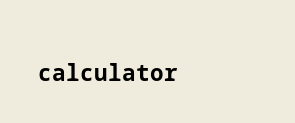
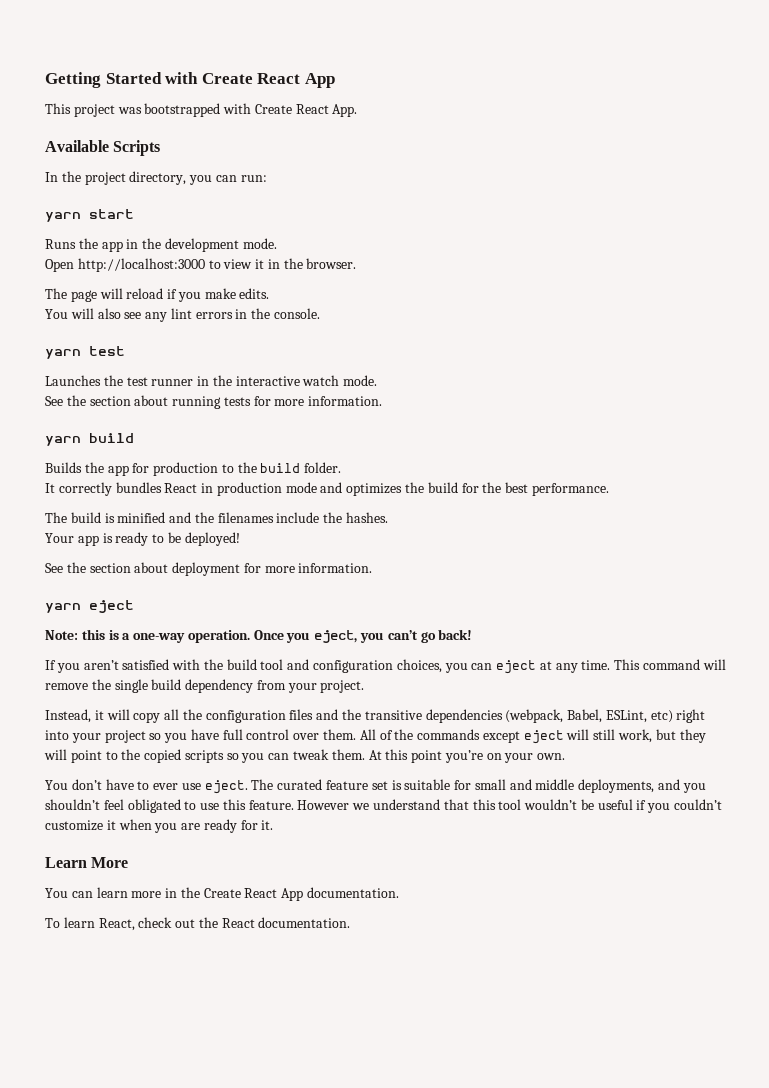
- calculator
+ Getting Started with Create React App
+ This project was bootstrapped with Create React App.
+ Available Scripts
+ In the project directory, you can run:
+ yarn start
+ Runs the app in the development mode.
+ Open http://localhost:3000 to view it in the browser.
+ The page will reload if you make edits.
+ You will also see any lint errors in the console.
+ yarn test
+ Launches the test runner in the interactive watch mode.
+ See the section about running tests for more information.
+ yarn build
+ Builds the app for production to the build folder.
+ It correctly bundles React in production mode and optimizes the build for the best performance.
+ The build is minified and the filenames include the hashes.
+ Your app is ready to be deployed!
+ See the section about deployment for more information.
+ yarn eject
+ Note: this is a one-way operation. Once you eject, you can’t go back!
+ If you aren’t satisfied with the build tool and configuration choices, you can eject at any time. This command will remove the single build dependency from your project.
+ Instead, it will copy all the configuration files and the transitive dependencies (webpack, Babel, ESLint, etc) right into your project so you have full control over them. All of the commands except eject will still work, but they will point to the copied scripts so you can tweak them. At this point you’re on your own.
+ You don’t have to ever use eject. The curated feature set is suitable for small and middle deployments, and you shouldn’t feel obligated to use this feature. However we understand that this tool wouldn’t be useful if you couldn’t customize it when you are ready for it.
+ Learn More
+ You can learn more in the Create React App documentation.
+ To learn React, check out the React documentation.

